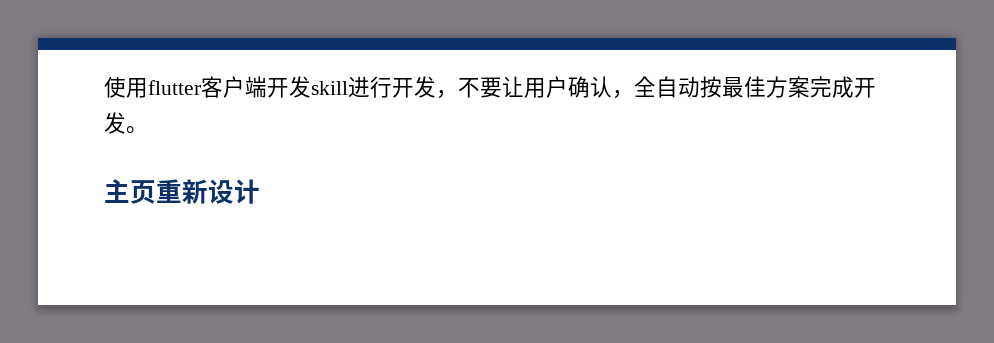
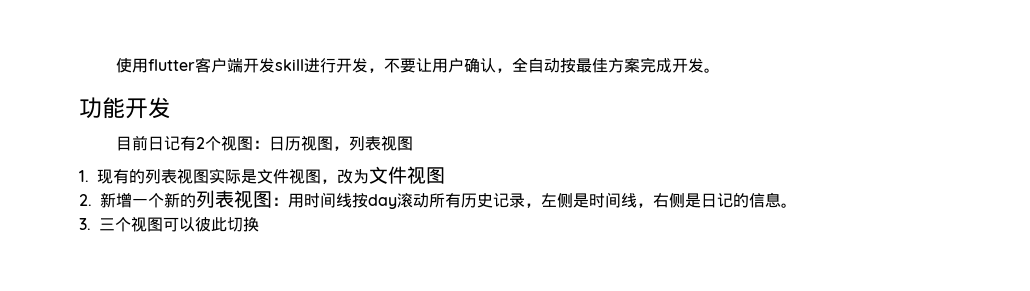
- 主页重新设计
+ 功能开发
+ 目前日记有2个视图：日历视图，列表视图
+ 1.现有的列表视图实际是文件视图，改为文件视图
+ 2.新增一个新的列表视图：用时间线按day滚动所有历史记录，左侧是时间线，右侧是日记的信息。
+ 3.三个视图可以彼此切换

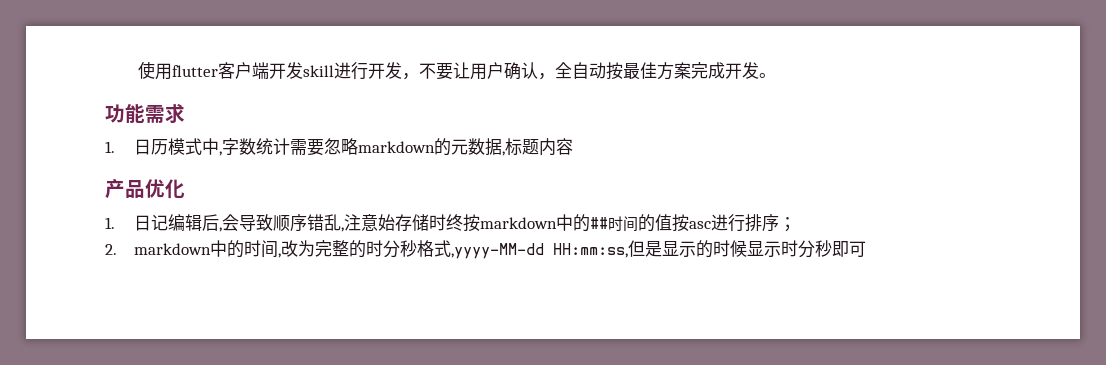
- 功能开发
- 目前日记有2个视图：日历视图，列表视图
- 1.现有的列表视图实际是文件视图，改为文件视图
- 2.新增一个新的列表视图：用时间线按day滚动所有历史记录，左侧是时间线，右侧是日记的信息。
- 3.三个视图可以彼此切换
+ 功能需求
+ 1.日历模式中,字数统计需要忽略markdown的元数据,标题内容
+ 产品优化
+ 1.日记编辑后,会导致顺序错乱,注意始存储时终按markdown中的##时间的值按asc进行排序；
+ 2. markdown中的时间,改为完整的时分秒格式,yyyy-MM-dd HH:mm:ss,但是显示的时候显示时分秒即可

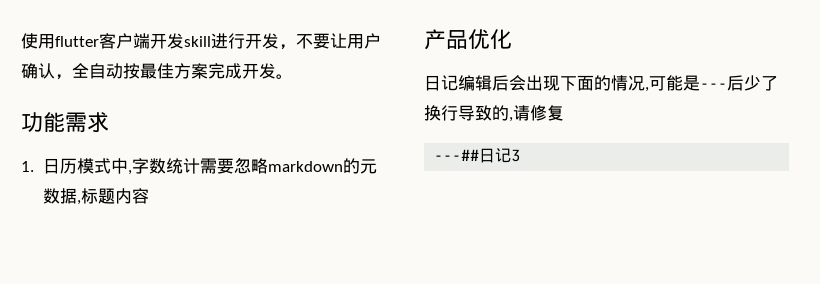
- 1.日记编辑后,会导致顺序错乱,注意始存储时终按markdown中的##时间的值按asc进行排序；
- 2. markdown中的时间,改为完整的时分秒格式,yyyy-MM-dd HH:mm:ss,但是显示的时候显示时分秒即可
+ 日记编辑后会出现下面的情况,可能是---后少了换行导致的,请修复
+ ---##日记3

